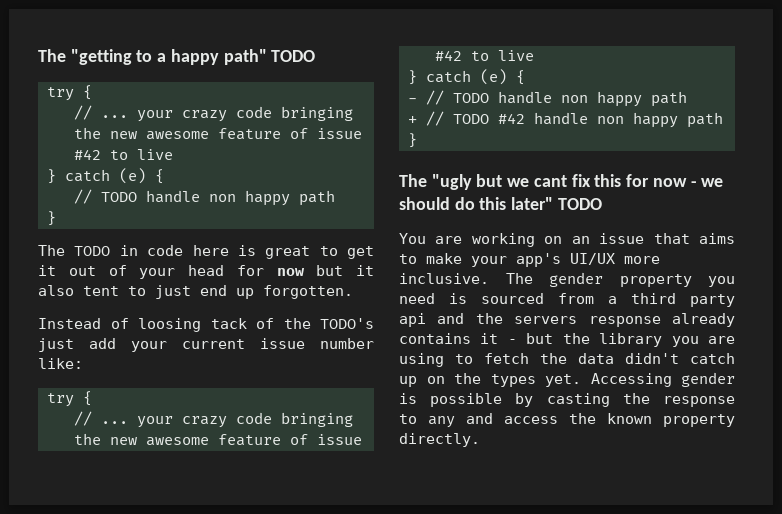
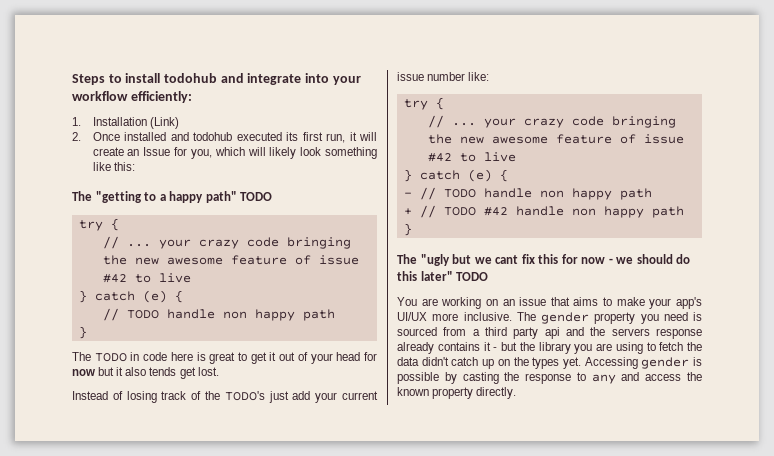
+ Steps to install todohub and integrate into your workflow efficiently:
+ 1. Installation (Link)
+ 2. Once installed and todohub executed its first run, it will create an Issue for you, which will likely look something like this:
- The TODO in code here is great to get it out of your head for now but it also tent to just end up forgotten.
+ The TODO in code here is great to get it out of your head for now but it also tends get lost.
- Instead of loosing tack of the TODO's just add your current issue number like:
+ Instead of losing track of the TODO's just add your current issue number like:

